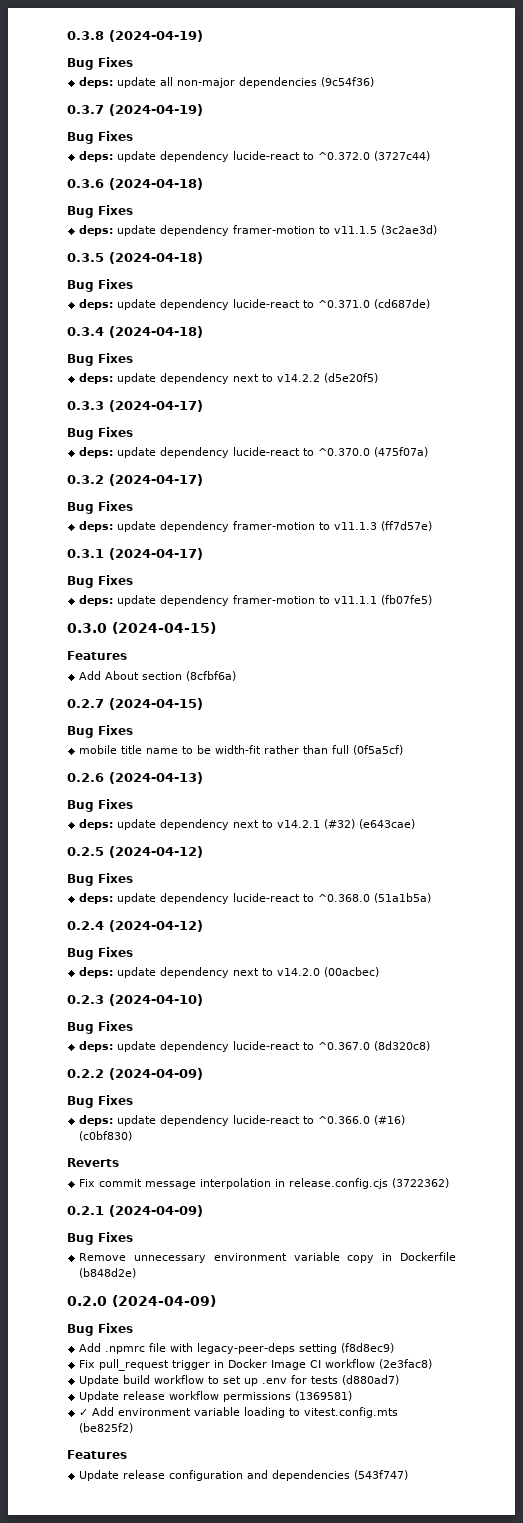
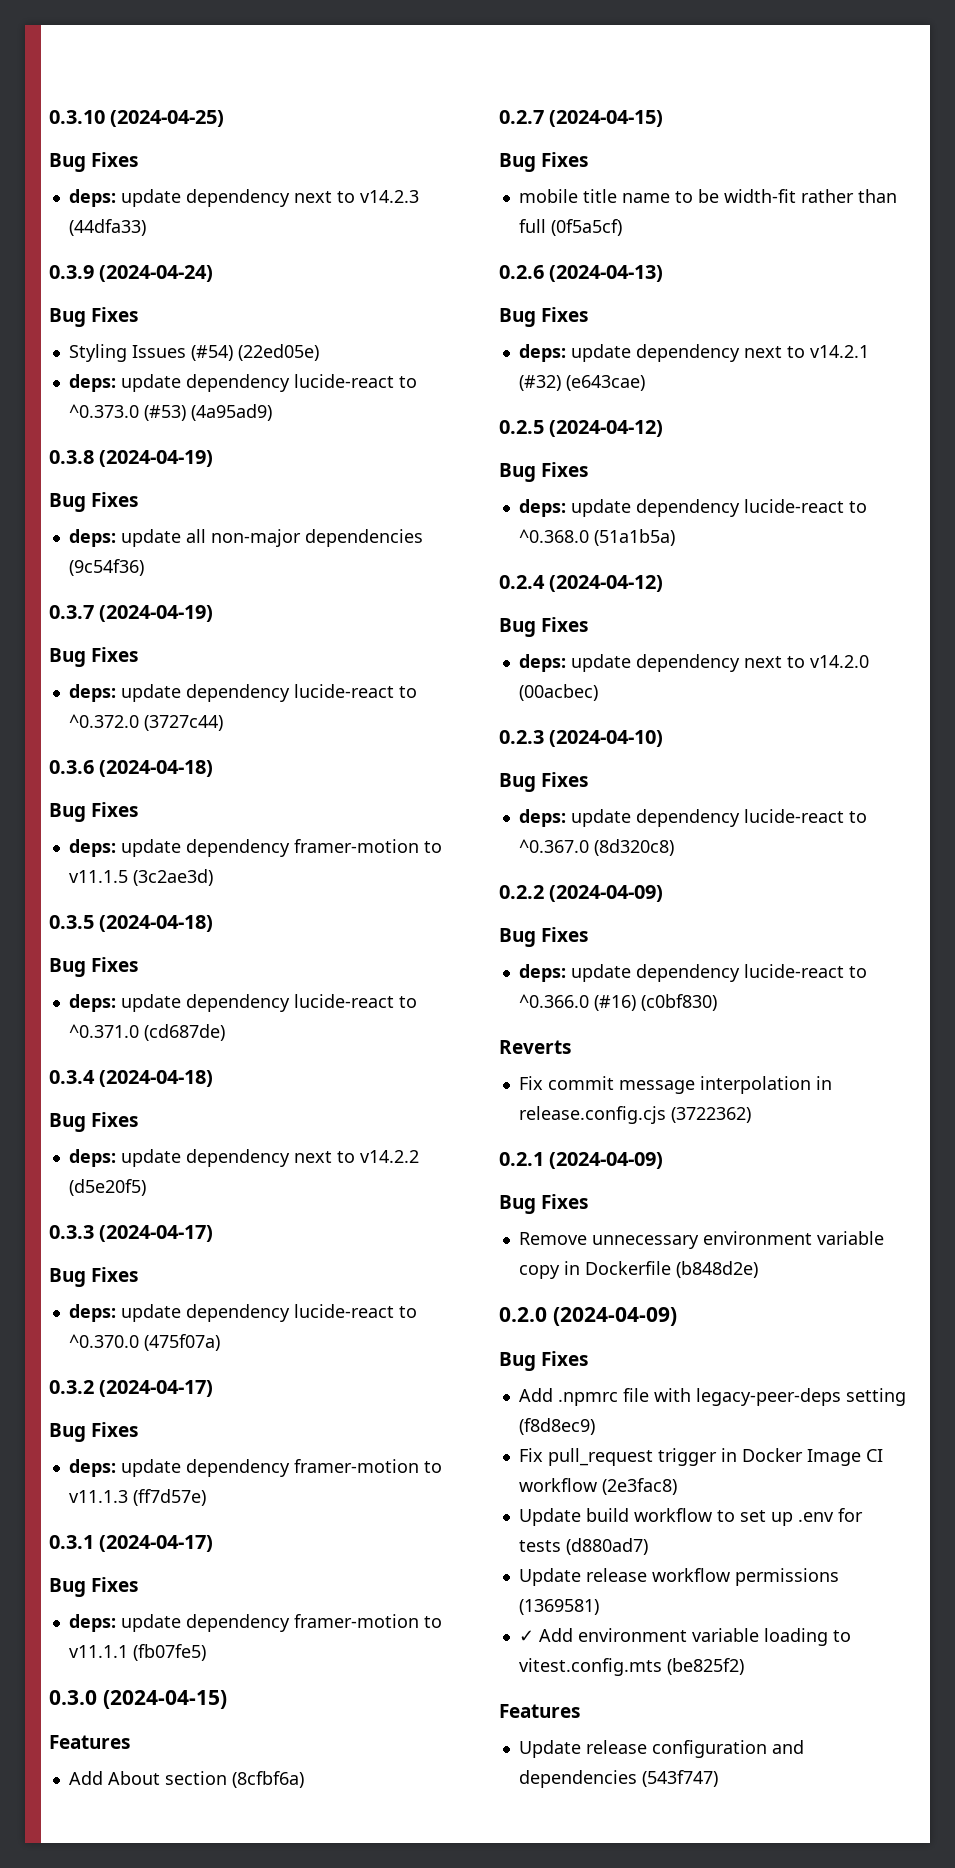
+ 0.3.10 (2024-04-25)
+ Bug Fixes
+ deps: update dependency next to v14.2.3 (44dfa33)
+ 0.3.9 (2024-04-24)
+ Bug Fixes
+ Styling Issues (#54) (22ed05e)
+ deps: update dependency lucide-react to ^0.373.0 (#53) (4a95ad9)

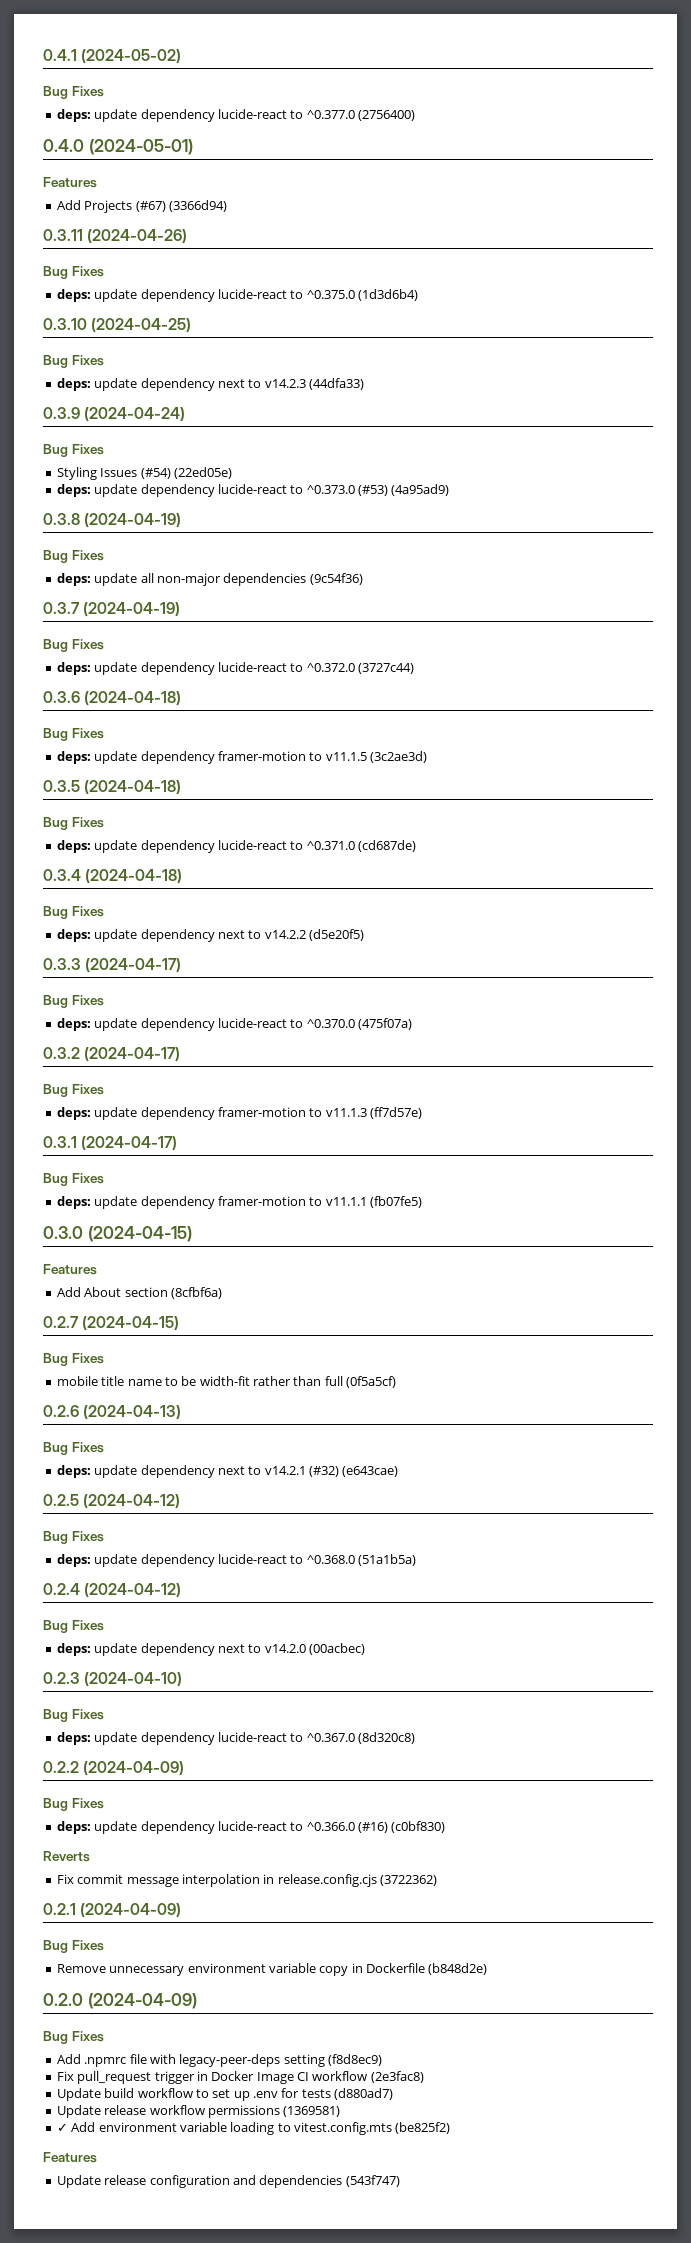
+ 0.4.1 (2024-05-02)
+ Bug Fixes
+ deps: update dependency lucide-react to ^0.377.0 (2756400)
+ 0.4.0 (2024-05-01)
+ Features
+ Add Projects (#67) (3366d94)
+ 0.3.11 (2024-04-26)
+ Bug Fixes
+ deps: update dependency lucide-react to ^0.375.0 (1d3d6b4)

